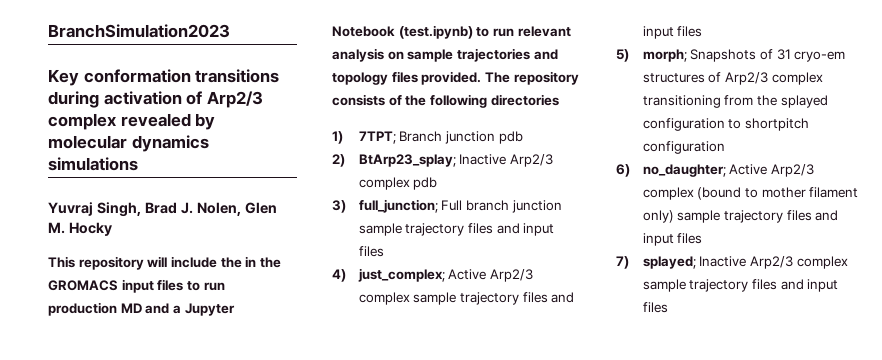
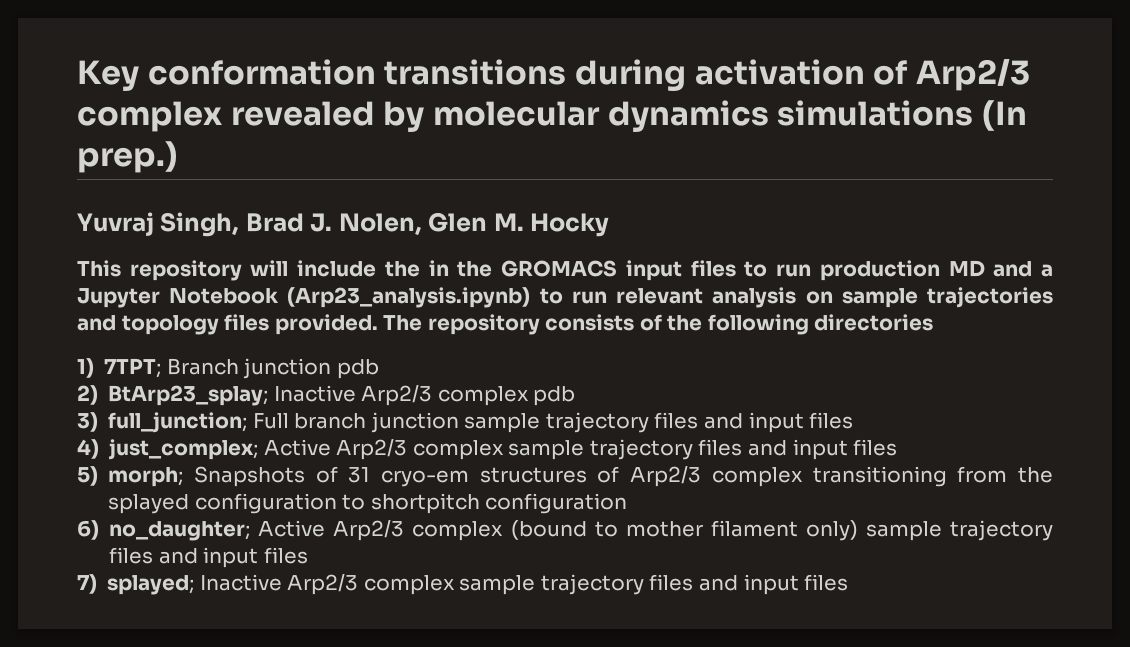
- BranchSimulation2023
- Key conformation transitions during activation of Arp2/3 complex revealed by molecular dynamics simulations
+ Key conformation transitions during activation of Arp2/3 complex revealed by molecular dynamics simulations (In prep.)
- This repository will include the in the GROMACS input files to run production MD and a Jupyter Notebook (test.ipynb) to run relevant analysis on sample trajectories and topology files provided.
+ This repository will include the in the GROMACS input files to run production MD and a Jupyter Notebook (Arp23_analysis.ipynb) to run relevant analysis on sample trajectories and topology files provided.

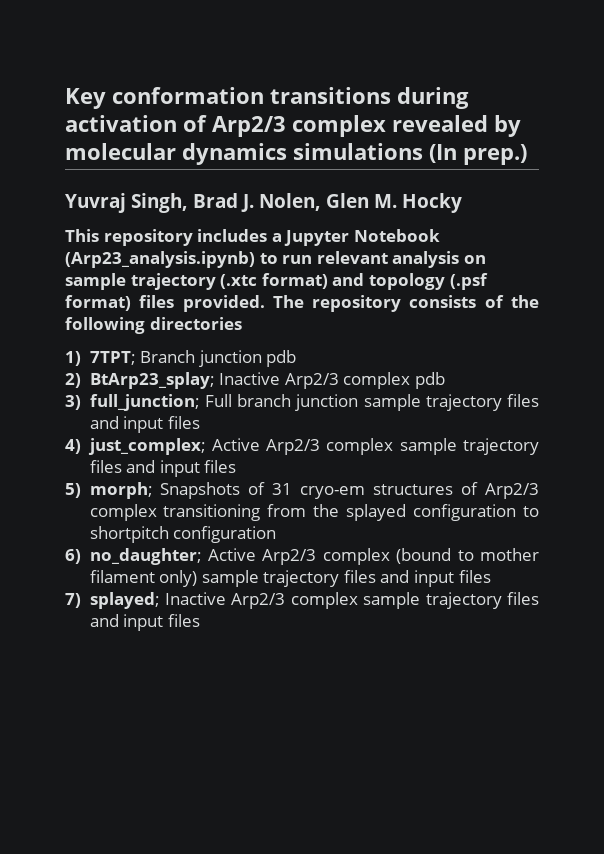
- This repository will include the in the GROMACS input files to run production MD and a Jupyter Notebook (Arp23_analysis.ipynb) to run relevant analysis on sample trajectories and topology files provided.
+ This repository includes a Jupyter Notebook (Arp23_analysis.ipynb) to run relevant analysis on sample trajectory (.xtc format) and topology (.psf format) files provided.

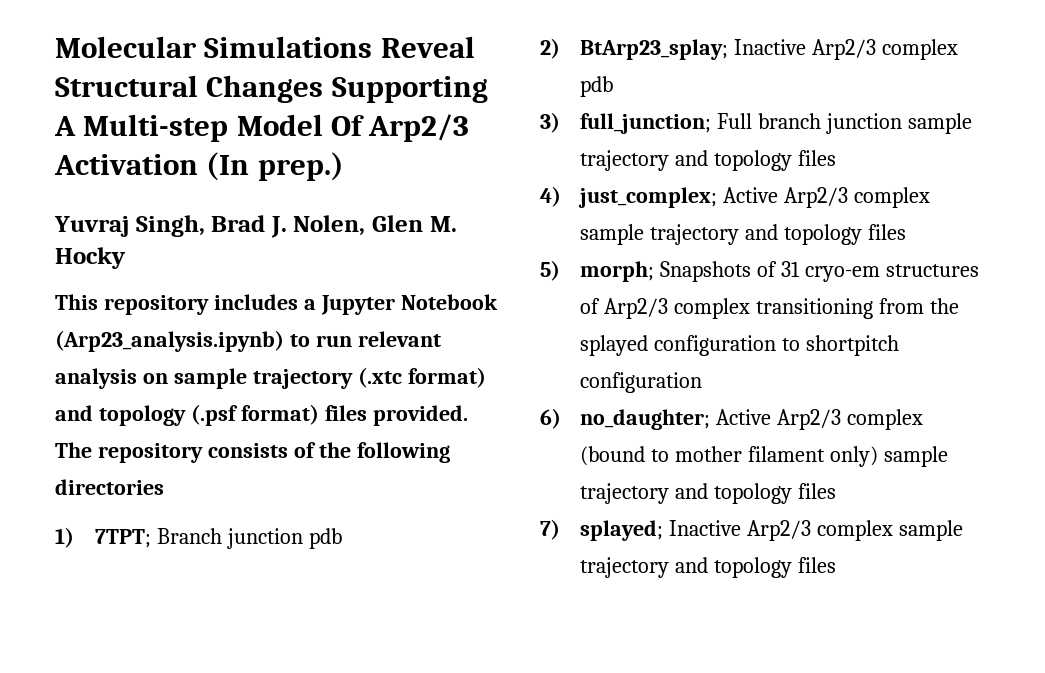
- Key conformation transitions during activation of Arp2/3 complex revealed by molecular dynamics simulations (In prep.)
+ Molecular Simulations Reveal Structural Changes Supporting A Multi-step Model Of Arp2/3 Activation (In prep.)
- 3) full_junction; Full branch junction sample trajectory files and input files
+ 3) full_junction; Full branch junction sample trajectory and topology files
- 4) just_complex; Active Arp2/3 complex sample trajectory files and input files
+ 4) just_complex; Active Arp2/3 complex sample trajectory and topology files
- 6) no_daughter; Active Arp2/3 complex (bound to mother filament only) sample trajectory files and input files
+ 6) no_daughter; Active Arp2/3 complex (bound to mother filament only) sample trajectory and topology files
- 7) splayed; Inactive Arp2/3 complex sample trajectory files and input files
+ 7) splayed; Inactive Arp2/3 complex sample trajectory and topology files

